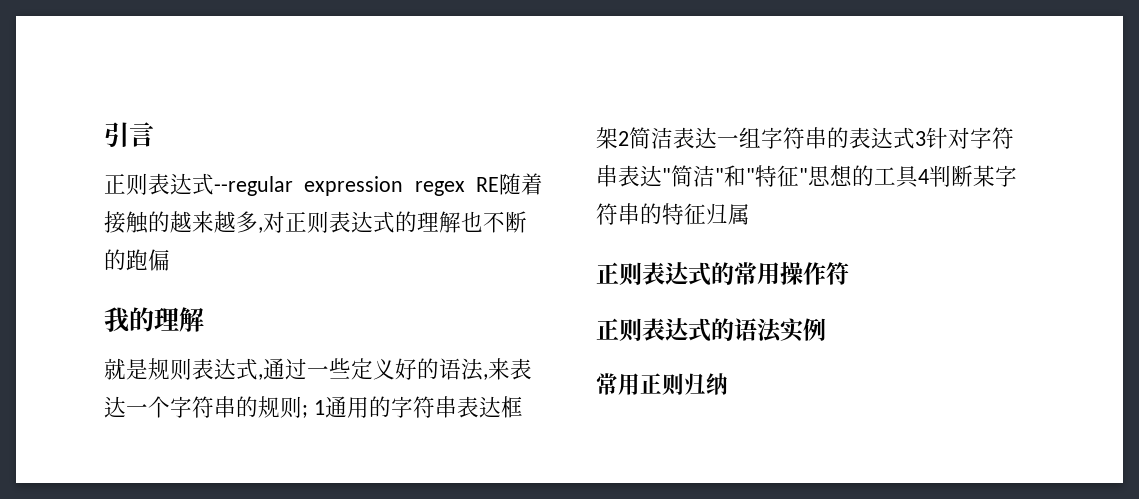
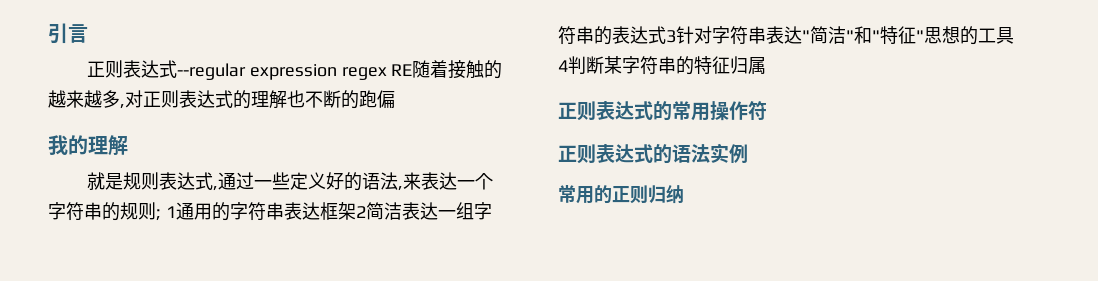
- 常用正则归纳
+ 常用的正则归纳

